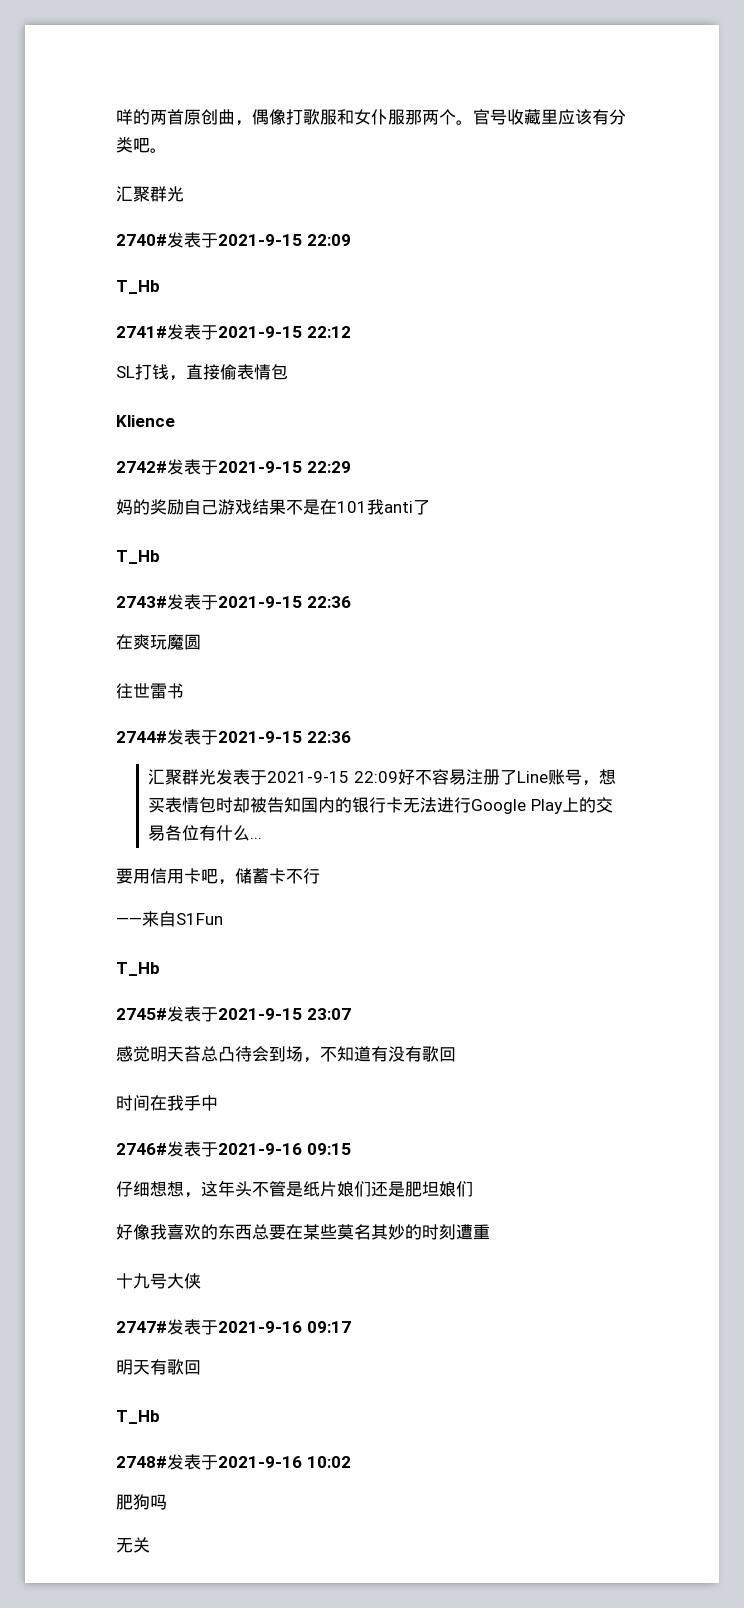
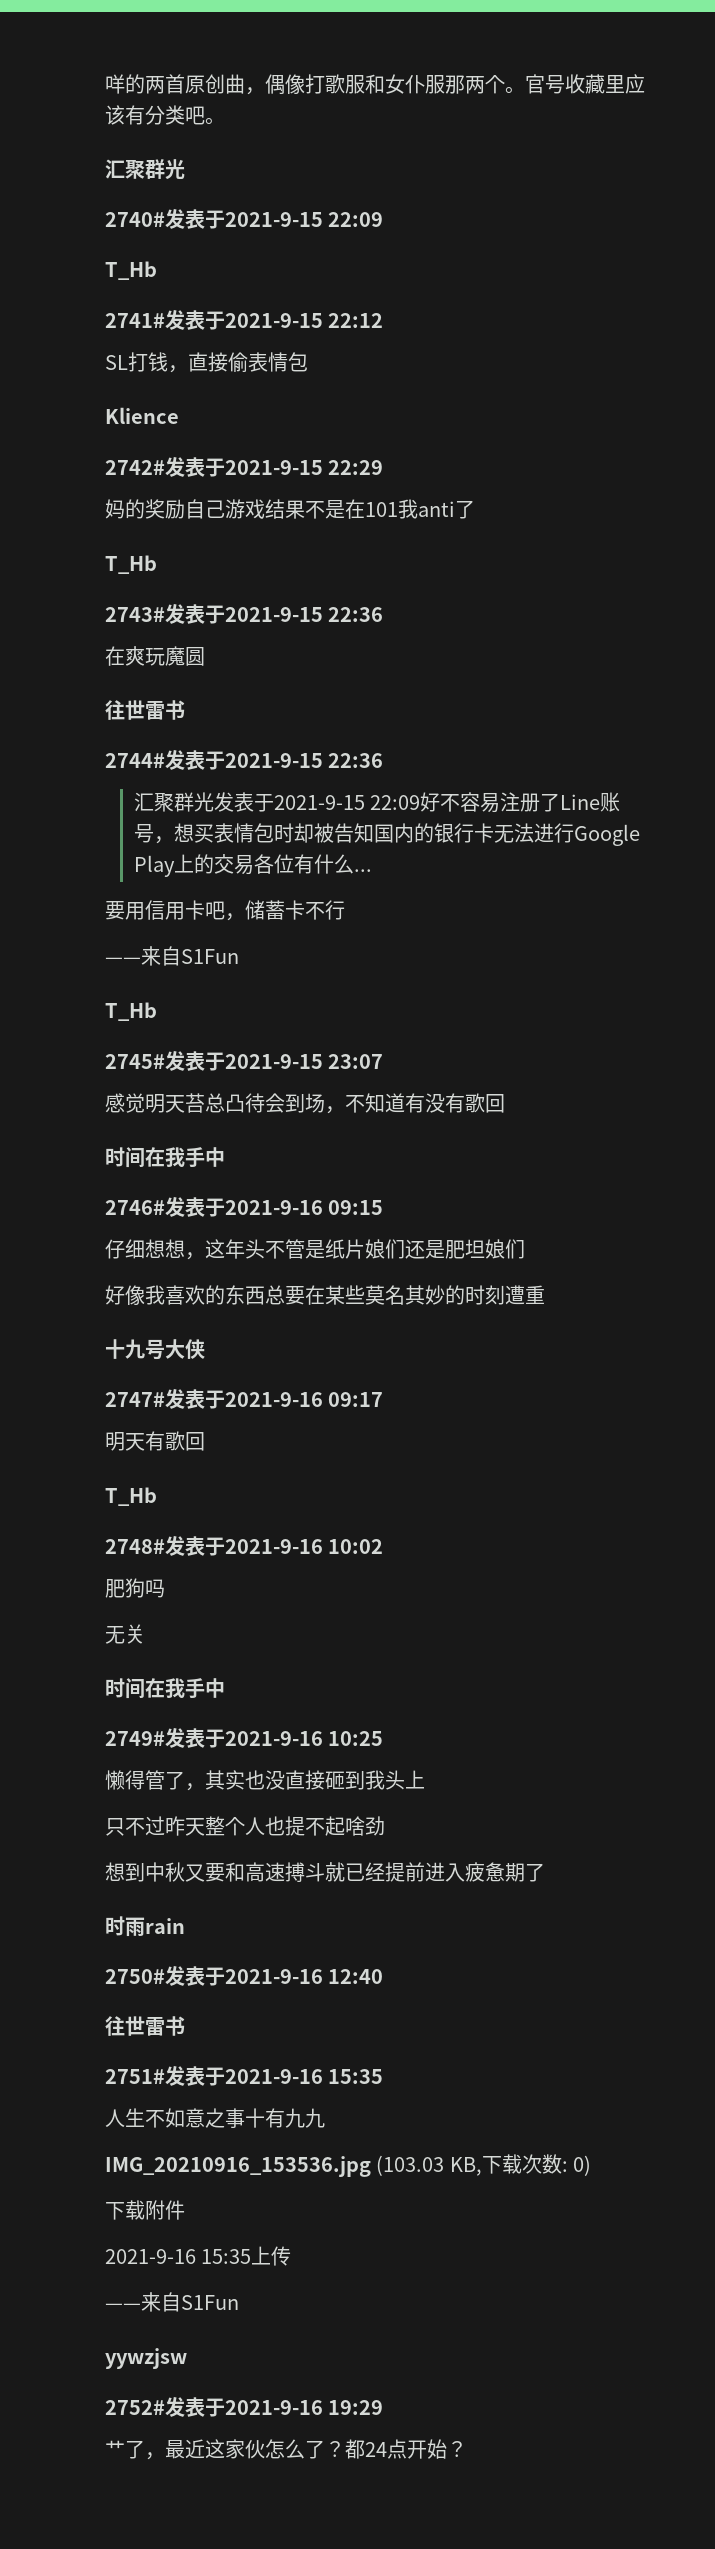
  无关
+ 时间在我手中
+ 2749#发表于2021-9-16 10:25
+ 懒得管了，其实也没直接砸到我头上
+ 只不过昨天整个人也提不起啥劲
+ 想到中秋又要和高速搏斗就已经提前进入疲惫期了
+ 时雨rain
+ 2750#发表于2021-9-16 12:40
+ 往世雷书
+ 2751#发表于2021-9-16 15:35
+ 人生不如意之事十有九九
+ IMG_20210916_153536.jpg (103.03 KB,下载次数: 0)
+ 下载附件
+ 2021-9-16 15:35上传
+ ——来自S1Fun
+ yywzjsw
+ 2752#发表于2021-9-16 19:29
+ 艹了，最近这家伙怎么了？都24点开始？

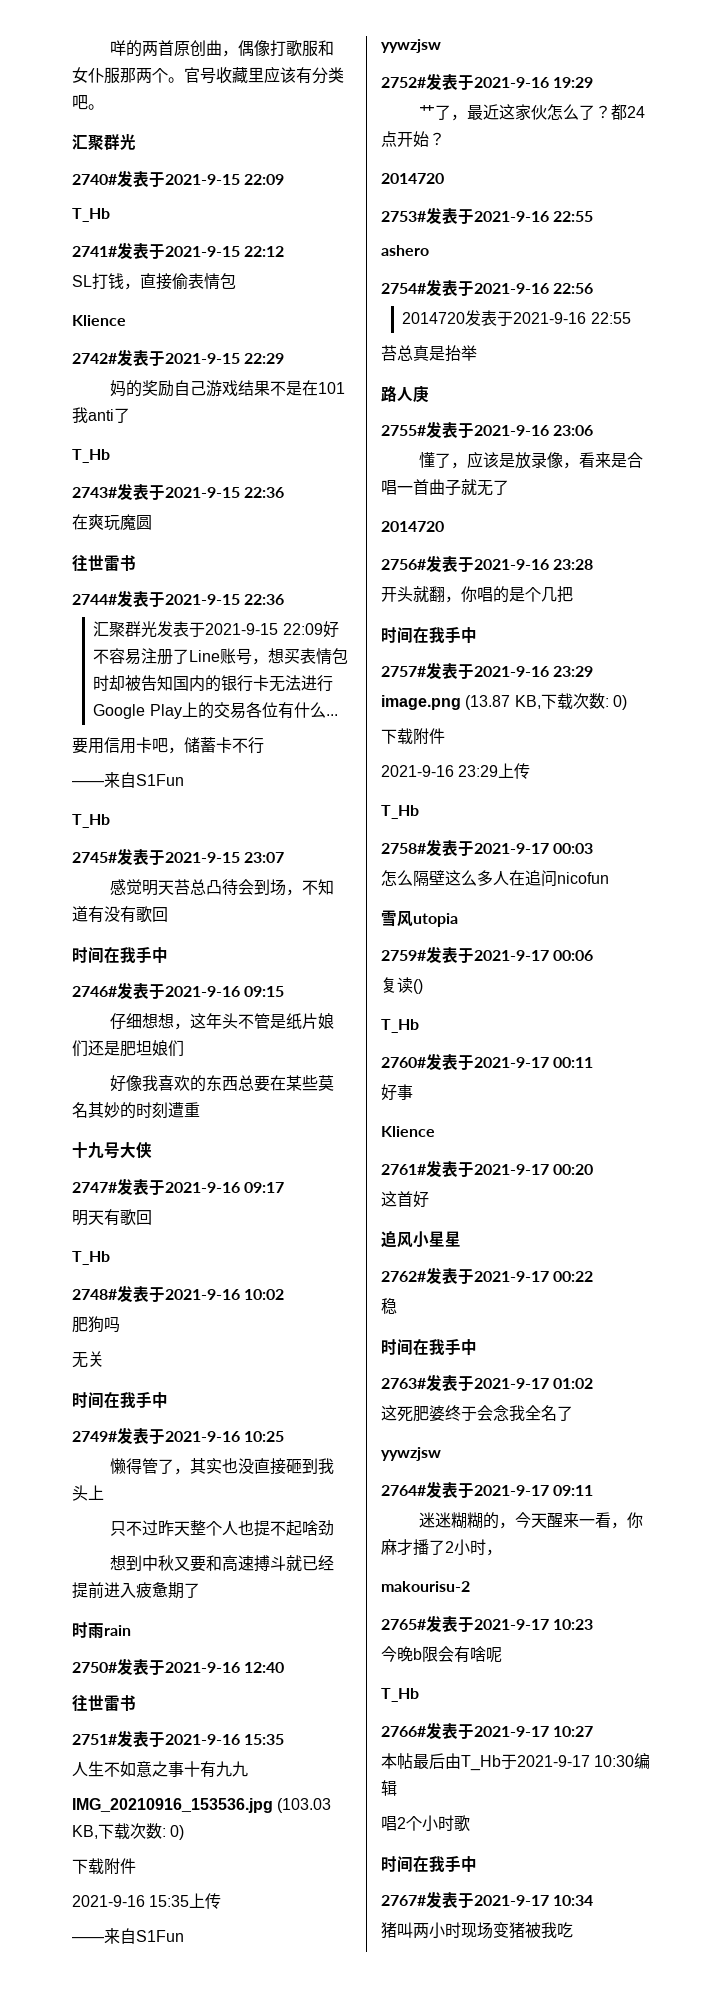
  都24点开始？
+ 2014720
+ 2753#发表于2021-9-16 22:55
+ ashero
+ 2754#发表于2021-9-16 22:56
+ 2014720发表于2021-9-16 22:55
+ 苔总真是抬举
+ 路人庚
+ 2755#发表于2021-9-16 23:06
+ 懂了，应该是放录像，看来是合唱一首曲子就无了
+ 2014720
+ 2756#发表于2021-9-16 23:28
+ 开头就翻，你唱的是个几把
+ 时间在我手中
+ 2757#发表于2021-9-16 23:29
+ image.png (13.87 KB,下载次数: 0)
+ 下载附件
+ 2021-9-16 23:29上传
+ T_Hb
+ 2758#发表于2021-9-17 00:03
+ 怎么隔壁这么多人在追问nicofun
+ 雪风utopia
+ 2759#发表于2021-9-17 00:06
+ 复读()
+ T_Hb
+ 2760#发表于2021-9-17 00:11
+ 好事
+ Klience
+ 2761#发表于2021-9-17 00:20
+ 这首好
+ 追风小星星
+ 2762#发表于2021-9-17 00:22
+ 稳
+ 时间在我手中
+ 2763#发表于2021-9-17 01:02
+ 这死肥婆终于会念我全名了
+ yywzjsw
+ 2764#发表于2021-9-17 09:11
+ 迷迷糊糊的，今天醒来一看，你麻才播了2小时，
+ makourisu-2
+ 2765#发表于2021-9-17 10:23
+ 今晚b限会有啥呢
+ T_Hb
+ 2766#发表于2021-9-17 10:27
+ 本帖最后由T_Hb于2021-9-17 10:30编辑
+ 唱2个小时歌
+ 时间在我手中
+ 2767#发表于2021-9-17 10:34
+ 猪叫两小时现场变猪被我吃

